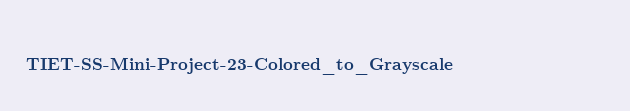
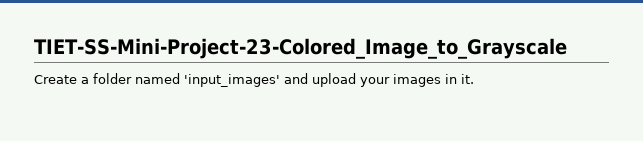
- TIET-SS-Mini-Project-23-Colored_to_Grayscale
+ TIET-SS-Mini-Project-23-Colored_Image_to_Grayscale
+ Create a folder named 'input_images' and upload your images in it.

